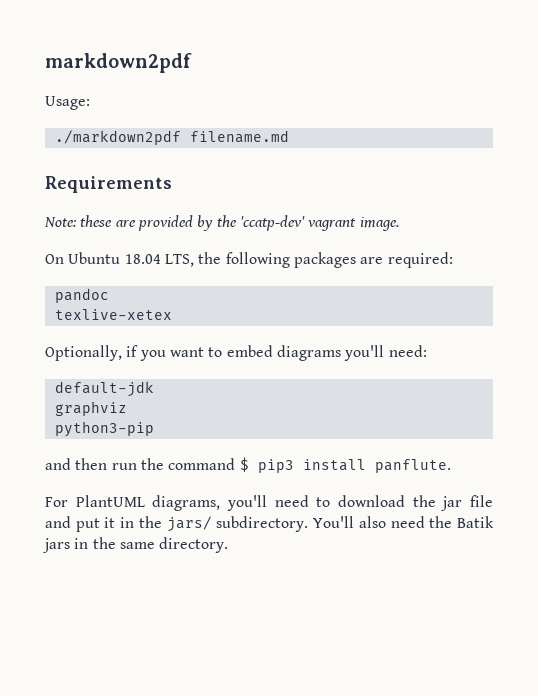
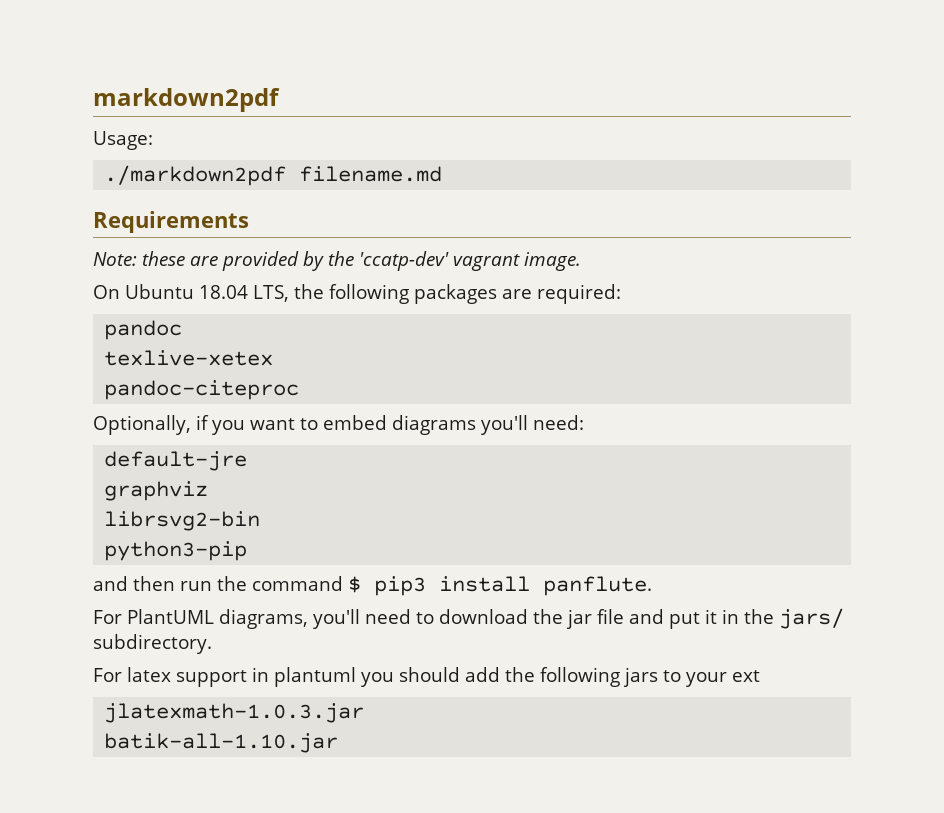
+ pandoc-citeproc
- default-jdk
+ default-jre
+ librsvg2-bin
- For PlantUML diagrams, you'll need to download the jar file and put it in the jars/ subdirectory. You'll also need the Batik jars in the same directory.
+ For PlantUML diagrams, you'll need to download the jar file and put it in the jars/ subdirectory.
+ For latex support in plantuml you should add the following jars to your ext
+ jlatexmath-1.0.3.jar
+ batik-all-1.10.jar

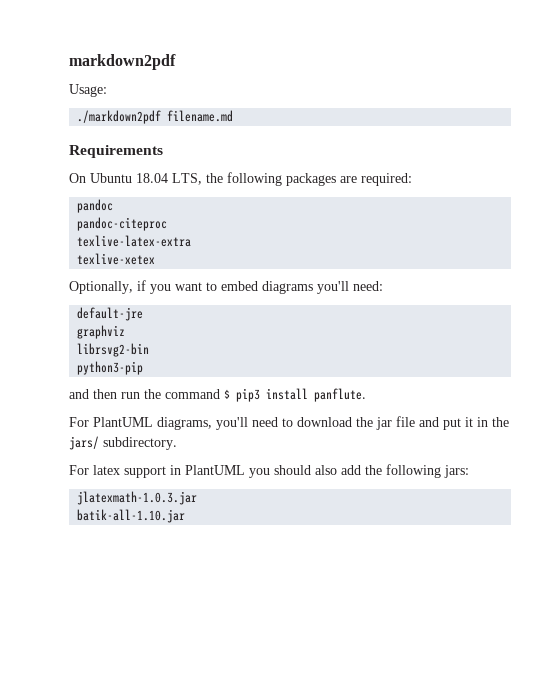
- Note: these are provided by the 'ccatp-dev' vagrant image.
+ pandoc-citeproc
+ texlive-latex-extra
- pandoc-citeproc
- For latex support in plantuml you should add the following jars to your ext
+ For latex support in PlantUML you should also add the following jars:

